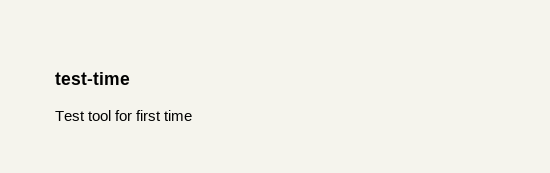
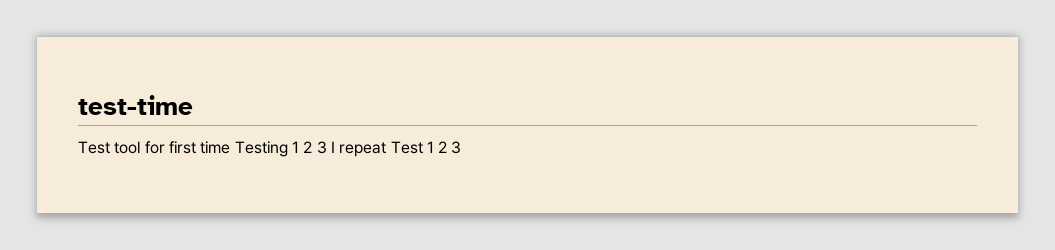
- Test tool for first time
+ Test tool for first time Testing 1 2 3 I repeat Test 1 2 3

